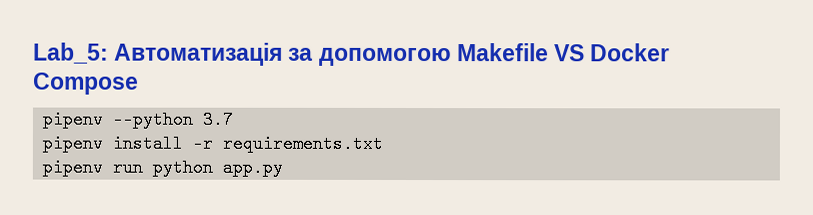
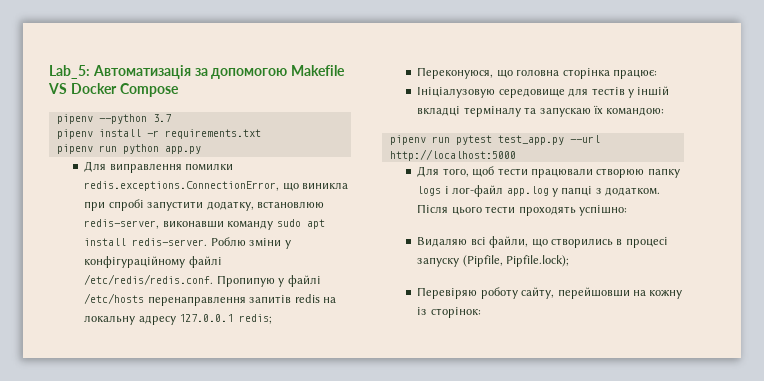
+ Для виправлення помилки redis.exceptions.ConnectionError, що виникла при спробі запустити додатку, встановлюю redis-server, виконавши команду sudo apt install redis-server. Роблю зміни у конфігураційному файлі /etc/redis/redis.conf. Пропипую у файлі /etc/hosts перенаправлення запитів redis на локальну адресу 127.0.0.1 redis;
+ Переконуюся, що головна сторінка працює:
+ Ініціалузовую середовище для тестів у іншій вкладці терміналу та запускаю їх командою:
+ pipenv run pytest test_app.py --url http://localhost:5000
+ Для того, щоб тести працювали створюю папку logs і лог-файл app.log у папці з додатком. Після цього тести проходять успішно:
+ Видаляю всі файли, що створились в процесі запуску (Pipfile, Pipfile.lock);
+ Перевіряю роботу сайту, перейшовши на кожну із сторінок:

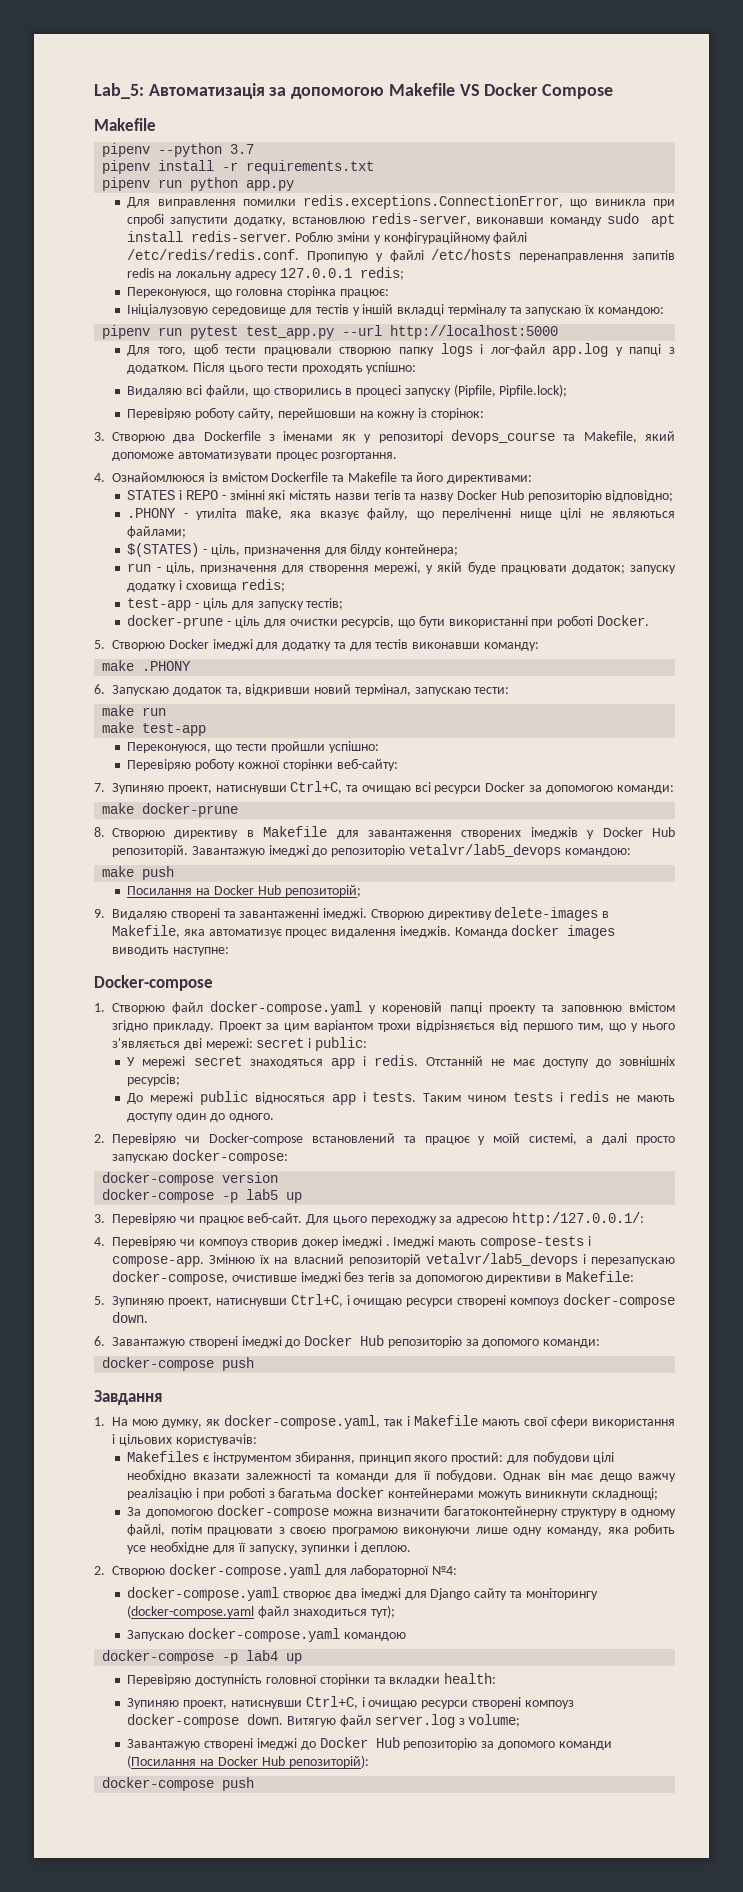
  Lab_5: Автоматизація за допомогою Makefile VS Docker Compose
+ Makefile
+ 3. Створюю два Dockerfile з іменами як у репозиторі devops_course та Makefile, який допоможе автоматизувати процес розгортання.
+ 4. Ознайомлююся із вмістом Dockerfile та Makefile та його директивами:
+ STATES і REPO - змінні які містять назви тегів та назву Docker Hub репозиторію відповідно;
+ .PHONY - утиліта make, яка вказує файлу, що переліченні нище цілі не являються файлами;
+ $(STATES) - ціль, призначення для білду контейнера;
+ run - ціль, призначення для створення мережі, у якій буде працювати додаток; запуску додатку і сховища redis;
+ test-app - ціль для запуску тестів;
+ docker-prune - ціль для очистки ресурсів, що бути використанні при роботі Docker.
+ 5. Створюю Docker імеджі для додатку та для тестів виконавши команду:
+ make .PHONY
+ 6. Запускаю додаток та, відкривши новий термінал, запускаю тести:
+ make run
+ make test-app
+ Переконуюся, що тести пройшли успішно:
+ Перевіряю роботу кожної сторінки веб-сайту:
+ 7. Зупиняю проект, натиснувши Ctrl+C, та очищаю всі ресурси Docker за допомогою команди:
+ make docker-prune
+ 8. Створюю директиву в Makefile для завантаження створених імеджів у Docker Hub репозиторій. Завантажую імеджі до репозиторію vetalvr/lab5_devops командою:
+ make push
+ Посилання на Docker Hub репозиторій;
+ 9. Видаляю створені та завантаженні імеджі. Створюю директиву delete-images в Makefile, яка автоматизує процес видалення імеджів. Команда docker images виводить наступне:
+ Docker-compose
+ 1. Створюю файл docker-compose.yaml у кореновій папці проекту та заповнюю вмістом згідно прикладу. Проект за цим варіантом трохи відрізняється від першого тим, що у нього з'являється дві мережі: secret і public:
+ У мережі secret знаходяться app і redis. Отстанній не має доступу до зовнішніх ресурсів;
+ До мережі public відносяться app і tests. Таким чином tests i redis не мають доступу один до одного.
+ 2. Перевіряю чи Docker-compose встановлений та працює у моїй системі, а далі просто запускаю docker-compose:
+ docker-compose version
+ docker-compose -p lab5 up
+ 3. Перевіряю чи працює веб-сайт. Для цього переходжу за адресою http:/127.0.0.1/:
+ 4. Перевіряю чи компоуз створив докер імеджі . Імеджі мають compose-tests і compose-app. Змінюю їх на власний репозиторій vetalvr/lab5_devops і перезапускаю docker-compose, очистивше імеджі без тегів за допомогою директиви в Makefile:
+ 5. Зупиняю проект, натиснувши Ctrl+C, і очищаю ресурси створені компоуз docker-compose down.
+ 6. Завантажую створені імеджі до Docker Hub репозиторію за допомого команди:
+ docker-compose push
+ Завдання
+ 1. На мою думку, як docker-compose.yaml, так і Makefile мають свої сфери використання і цільових користувачів:
+ Makefiles є інструментом збирання, принцип якого простий: для побудови цілі необхідно вказати залежності та команди для її побудови. Однак він має дещо важчу реалізацію і при роботі з багатьма docker контейнерами можуть виникнути складнощі;
+ За допомогою docker-compose можна визначити багатоконтейнерну структуру в одному файлі, потім працювати з своєю програмою виконуючи лише одну команду, яка робить усе необхідне для її запуску, зупинки і деплою.
+ 2. Створюю docker-compose.yaml для лабораторної №4:
+ docker-compose.yaml створює два імеджі для Django сайту та моніторингу (docker-compose.yaml файл знаходиться тут);
+ Запускаю docker-compose.yaml командою
+ docker-compose -p lab4 up
+ Перевіряю доступність головної сторінки та вкладки health:
+ Зупиняю проект, натиснувши Ctrl+C, і очищаю ресурси створені компоуз docker-compose down. Витягую файл server.log з volume;
+ Завантажую створені імеджі до Docker Hub репозиторію за допомого команди (Посилання на Docker Hub репозиторій):
+ docker-compose push

